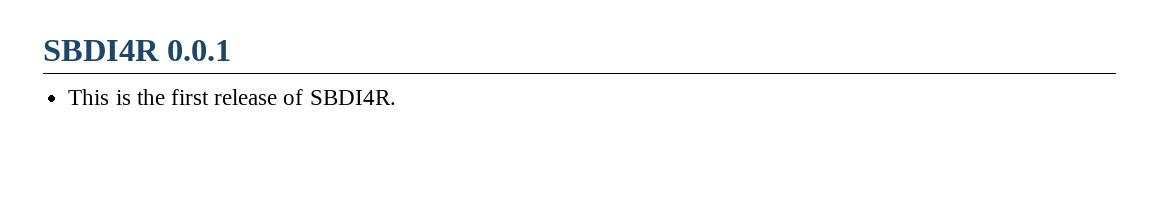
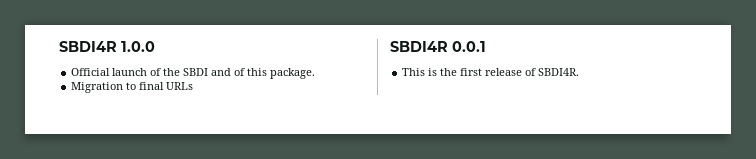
+ SBDI4R 1.0.0
+ Official launch of the SBDI and of this package.
+ Migration to final URLs

